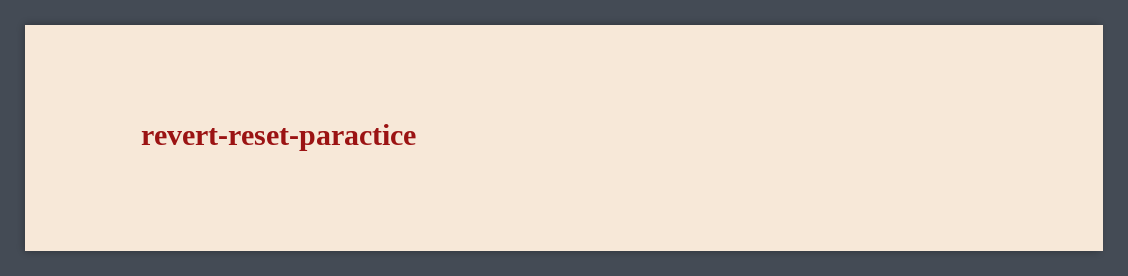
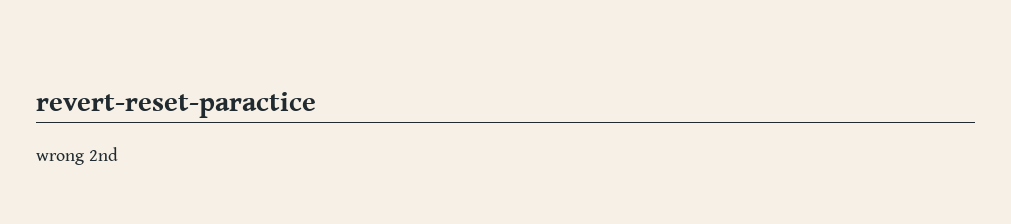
+ wrong 2nd

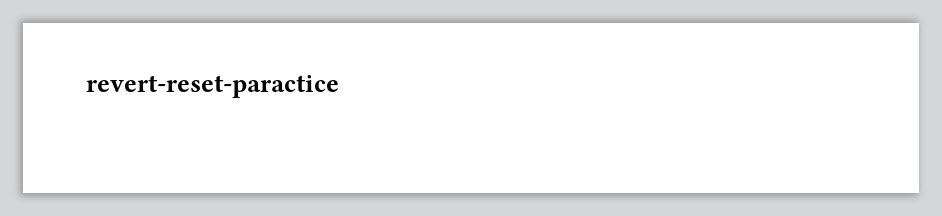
- wrong 2nd

